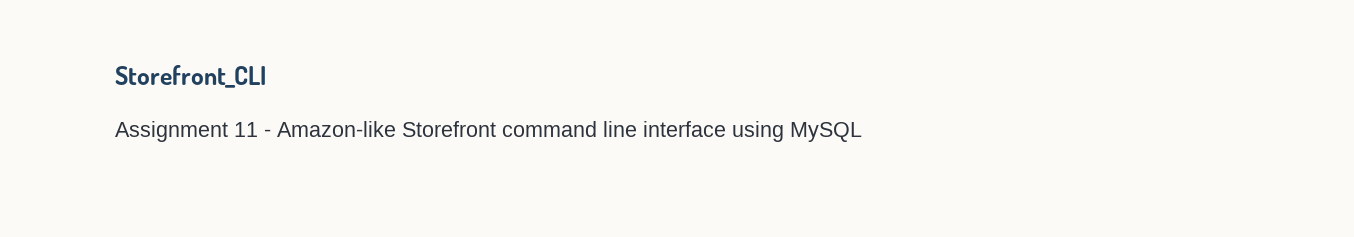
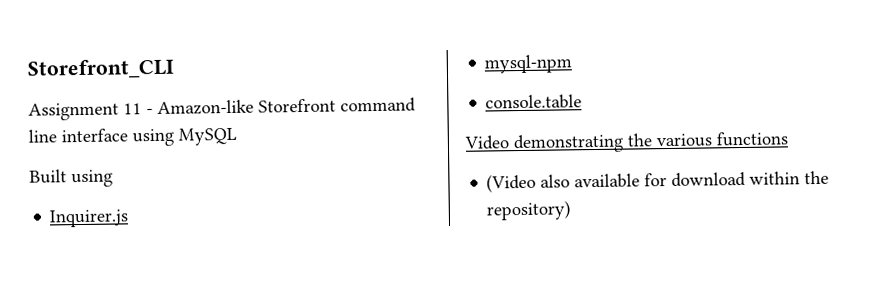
+ Built using
+ Inquirer.js
+ mysql-npm
+ console.table
+ Video demonstrating the various functions
+ (Video also available for download within the repository)

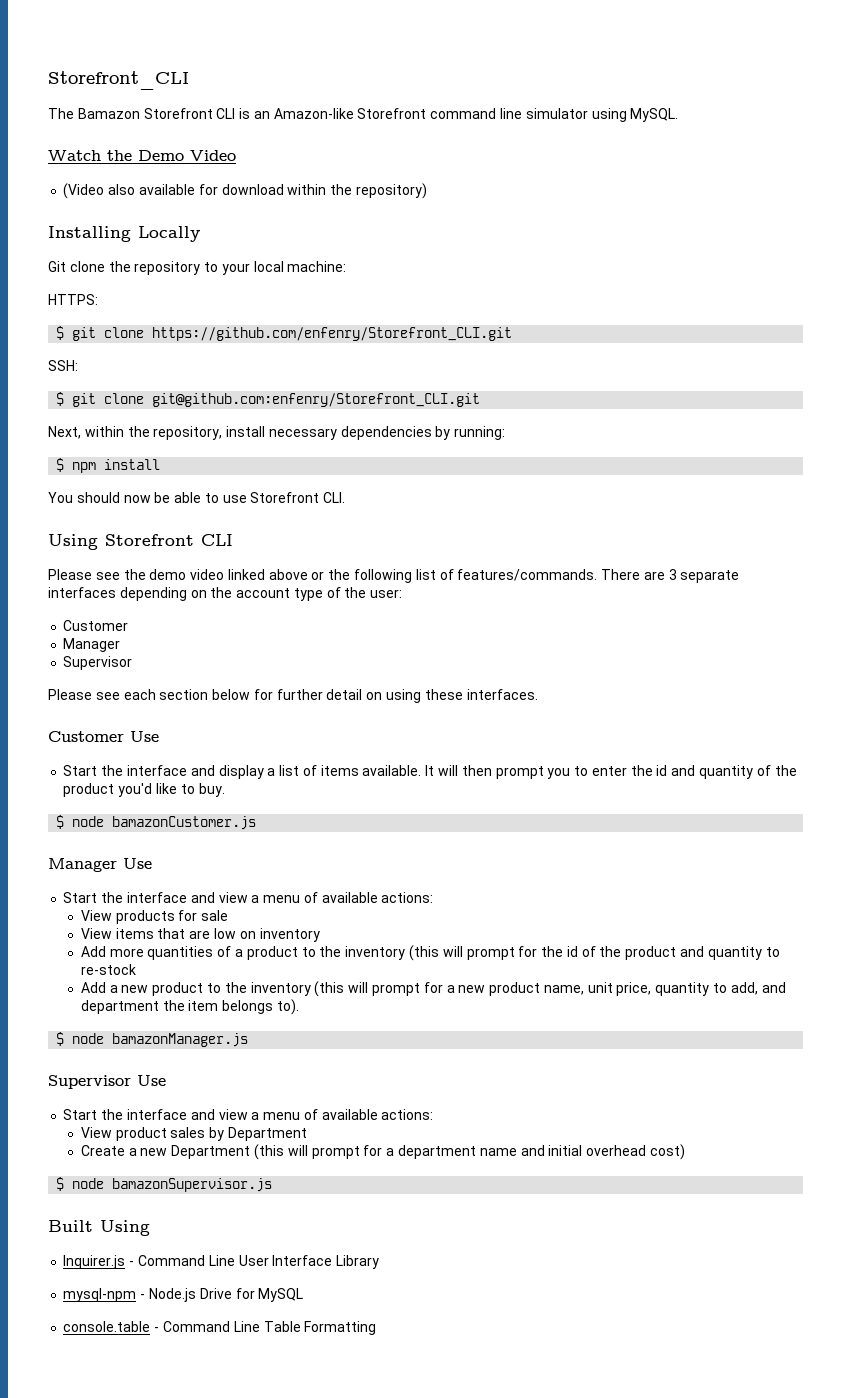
- Assignment 11 - Amazon-like Storefront command line interface using MySQL
- Built using
- Inquirer.js
- mysql-npm
- console.table
- Video demonstrating the various functions
+ The Bamazon Storefront CLI is an Amazon-like Storefront command line simulator using MySQL.
+ Watch the Demo Video
+ Installing Locally
+ Git clone the repository to your local machine:
+ HTTPS:
+ $ git clone https://github.com/enfenry/Storefront_CLI.git
+ SSH:
+ $ git clone git@github.com:enfenry/Storefront_CLI.git
+ Next, within the repository, install necessary dependencies by running:
+ $ npm install
+ You should now be able to use Storefront CLI.
+ Using Storefront CLI
+ Please see the demo video linked above or the following list of features/commands. There are 3 separate interfaces depending on the account type of the user:
+ Customer
+ Manager
+ Supervisor
+ Please see each section below for further detail on using these interfaces.
+ Customer Use
+ Start the interface and display a list of items available. It will then prompt you to enter the id and quantity of the product you'd like to buy.
+ $ node bamazonCustomer.js
+ Manager Use
+ Start the interface and view a menu of available actions:
+ View products for sale
+ View items that are low on inventory
+ Add more quantities of a product to the inventory (this will prompt for the id of the product and quantity to re-stock
+ Add a new product to the inventory (this will prompt for a new product name, unit price, quantity to add, and department the item belongs to).
+ $ node bamazonManager.js
+ Supervisor Use
+ Start the interface and view a menu of available actions:
+ View product sales by Department
+ Create a new Department (this will prompt for a department name and initial overhead cost)
+ $ node bamazonSupervisor.js
+ Built Using
+ Inquirer.js - Command Line User Interface Library
+ mysql-npm - Node.js Drive for MySQL
+ console.table - Command Line Table Formatting

